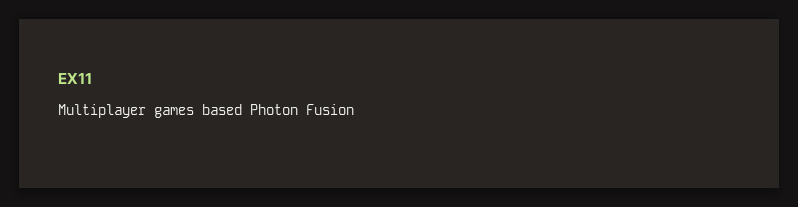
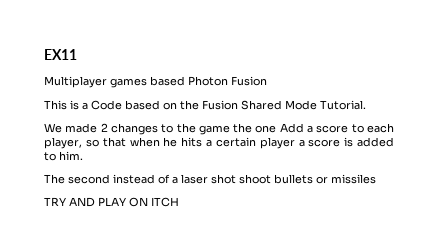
+ This is a Code based on the Fusion Shared Mode Tutorial.
+ We made 2 changes to the game the one Add a score to each player, so that when he hits a certain player a score is added to him.
+ The second instead of a laser shot shoot bullets or missiles
+ TRY AND PLAY ON ITCH

